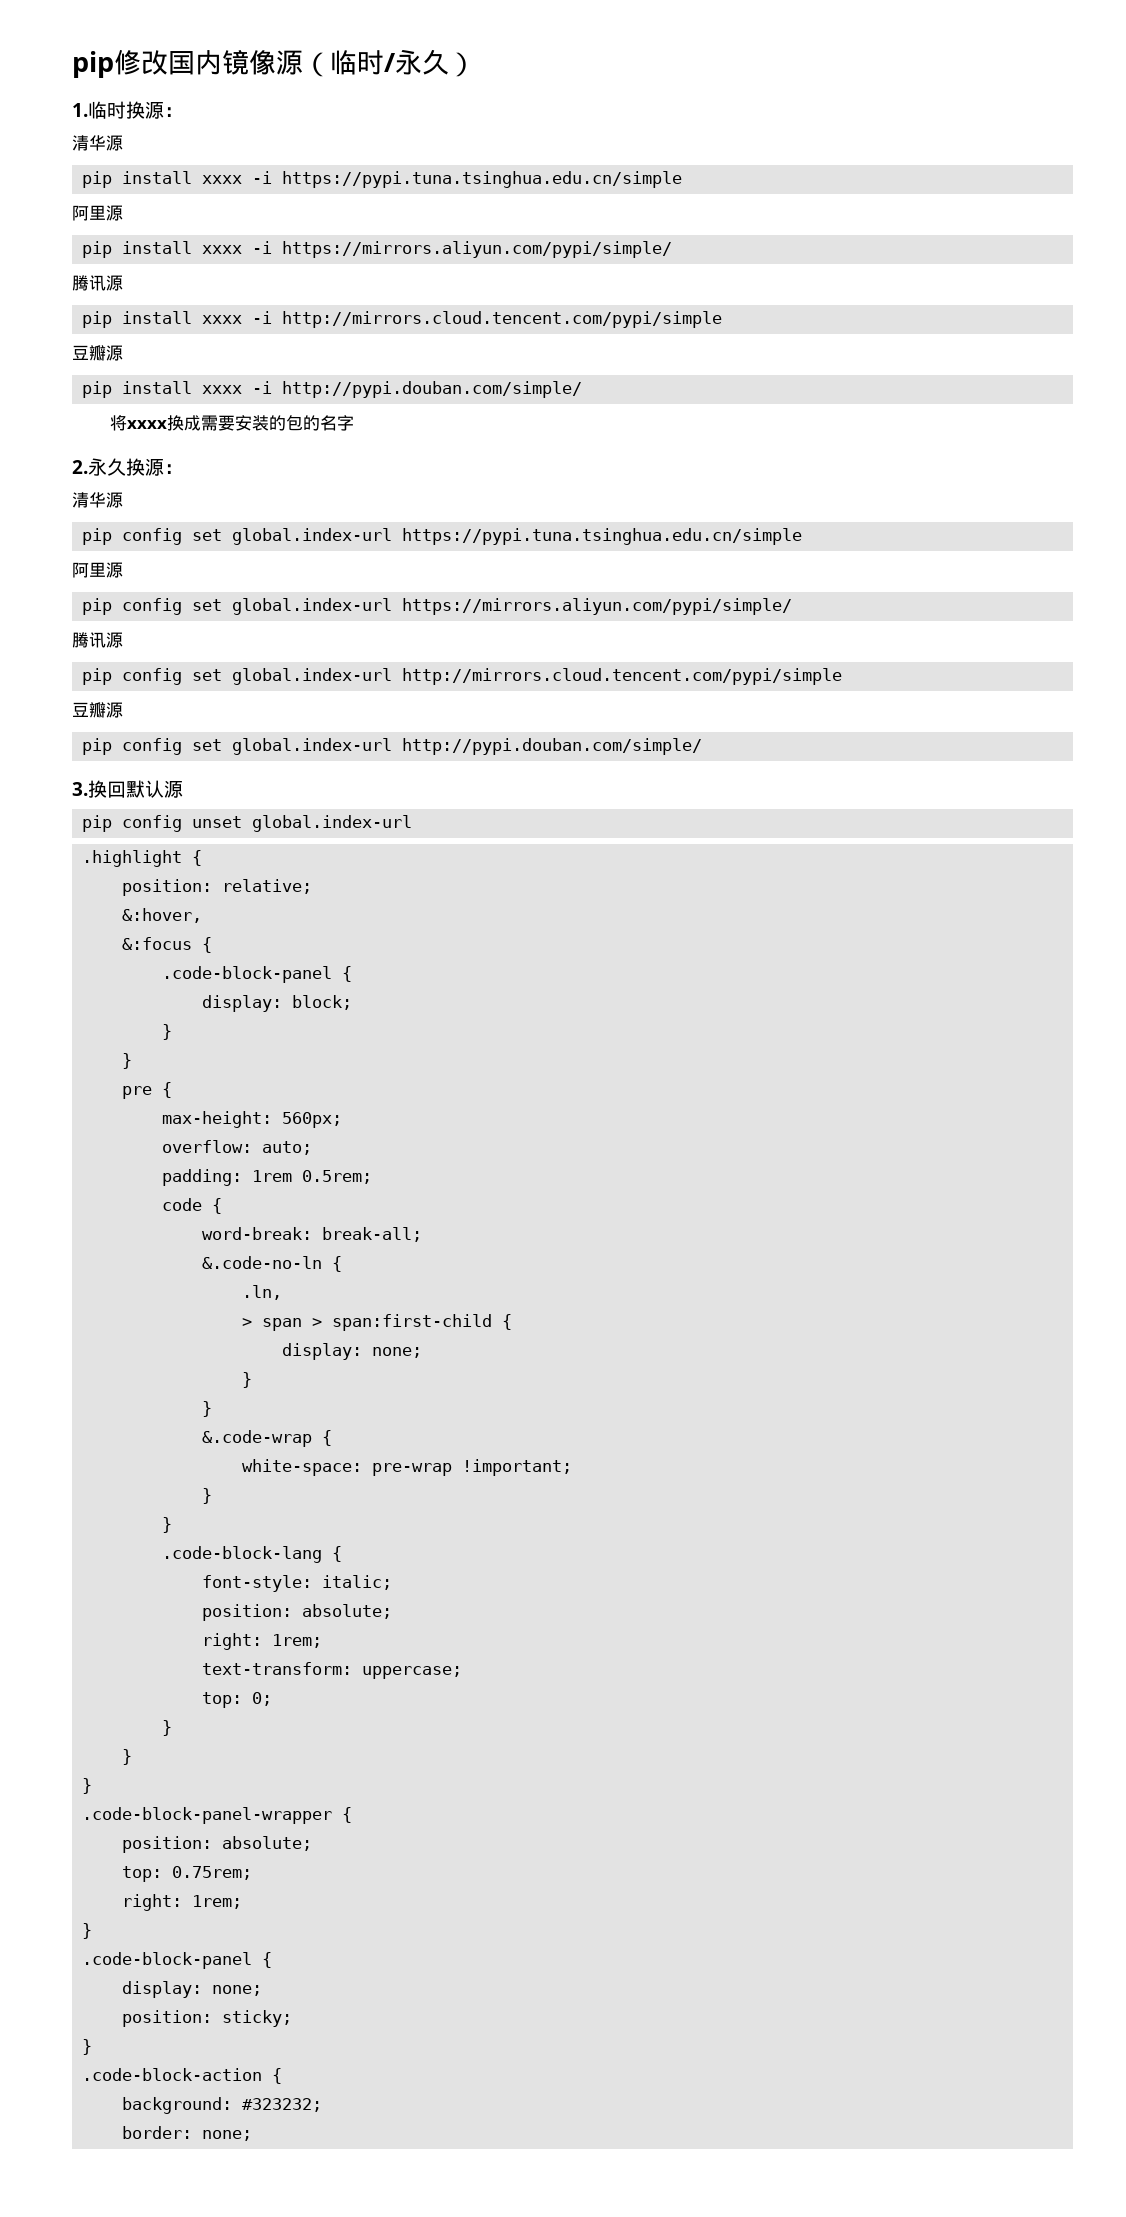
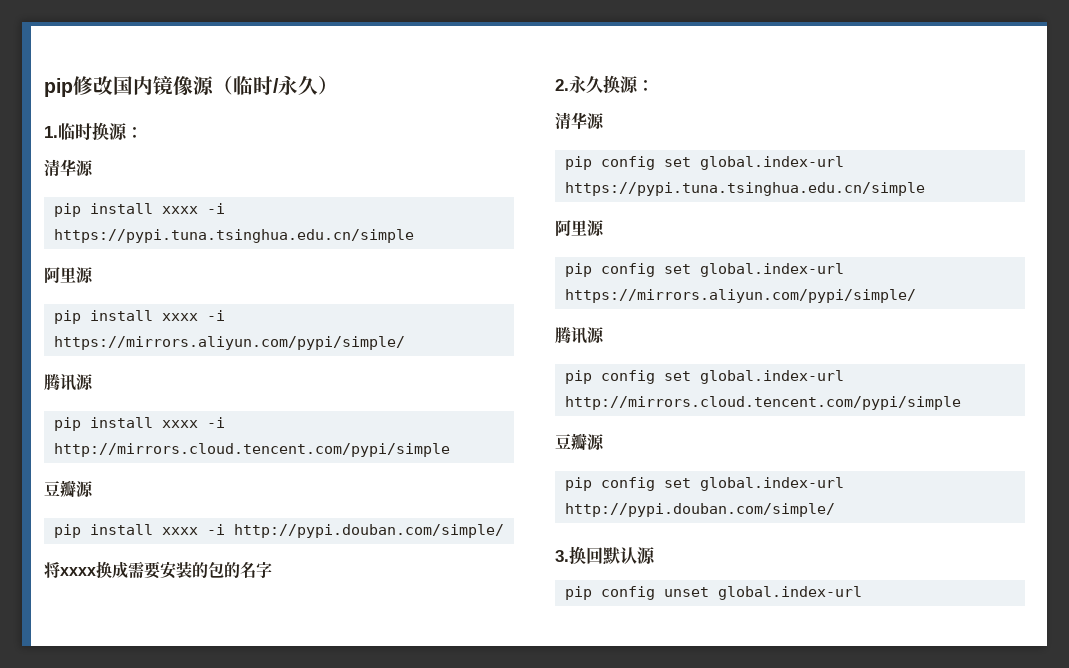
- .highlight {
- position: relative;
- &:hover,
- &:focus {
- .code-block-panel {
- display: block;
- }
- }
- pre {
- max-height: 560px;
- overflow: auto;
- padding: 1rem 0.5rem;
- code {
- word-break: break-all;
- &.code-no-ln {
- .ln,
- > span > span:first-child {
- display: none;
- }
- }
- &.code-wrap {
- white-space: pre-wrap !important;
- }
- }
- .code-block-lang {
- font-style: italic;
- position: absolute;
- right: 1rem;
- text-transform: uppercase;
- top: 0;
- }
- }
- }
- .code-block-panel-wrapper {
- position: absolute;
- top: 0.75rem;
- right: 1rem;
- }
- .code-block-panel {
- display: none;
- position: sticky;
- }
- .code-block-action {
- background: #323232;
- border: none;

